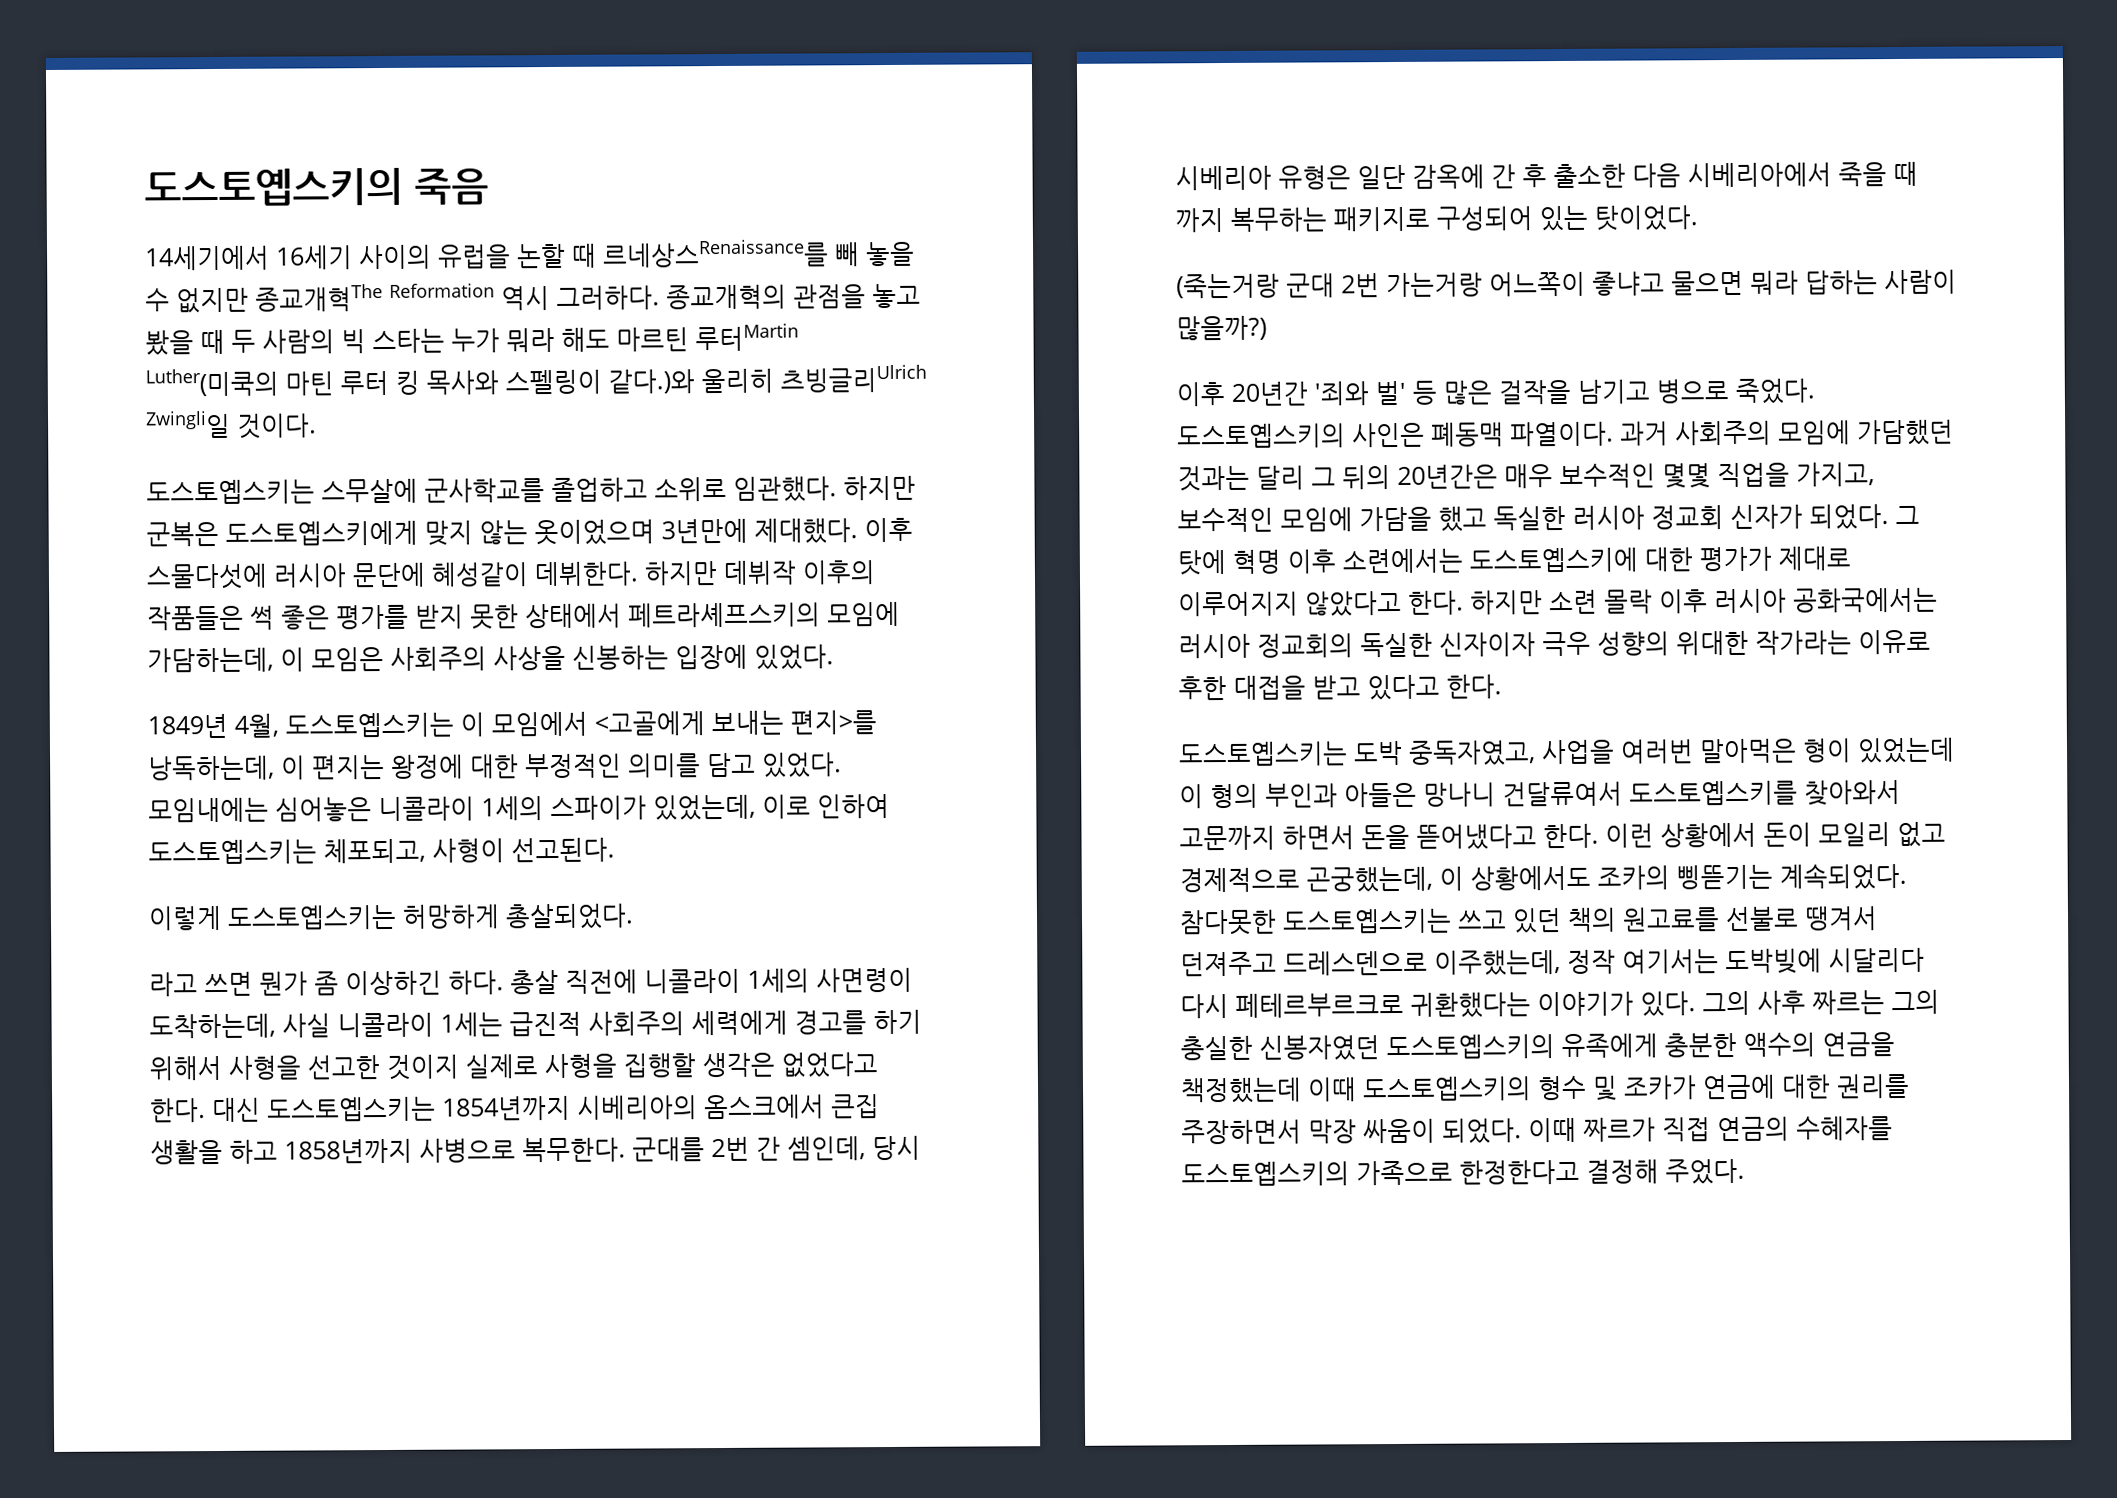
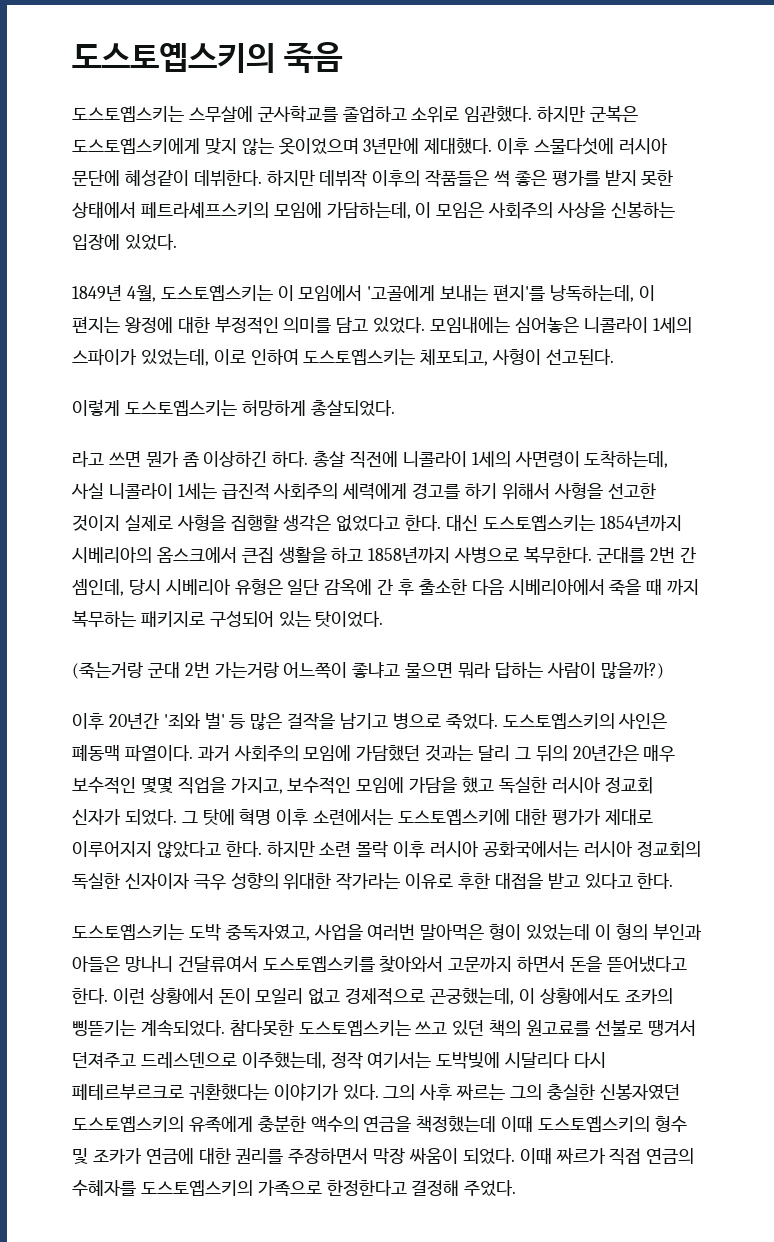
- 14세기에서 16세기 사이의 유럽을 논할 때 르네상스Renaissance를 빼 놓을 수 없지만 종교개혁The Reformation 역시 그러하다. 종교개혁의 관점을 놓고 봤을 때 두 사람의 빅 스타는 누가 뭐라 해도 마르틴 루터Martin Luther(미쿡의 마틴 루터 킹 목사와 스펠링이 같다.)와 울리히 츠빙글리Ulrich Zwingli일 것이다.
- 1849년 4월, 도스토옙스키는 이 모임에서 <고골에게 보내는 편지>를 낭독하는데, 이 편지는 왕정에 대한 부정적인 의미를 담고 있었다.
+ 1849년 4월, 도스토옙스키는 이 모임에서 '고골에게 보내는 편지'를 낭독하는데, 이 편지는 왕정에 대한 부정적인 의미를 담고 있었다.

